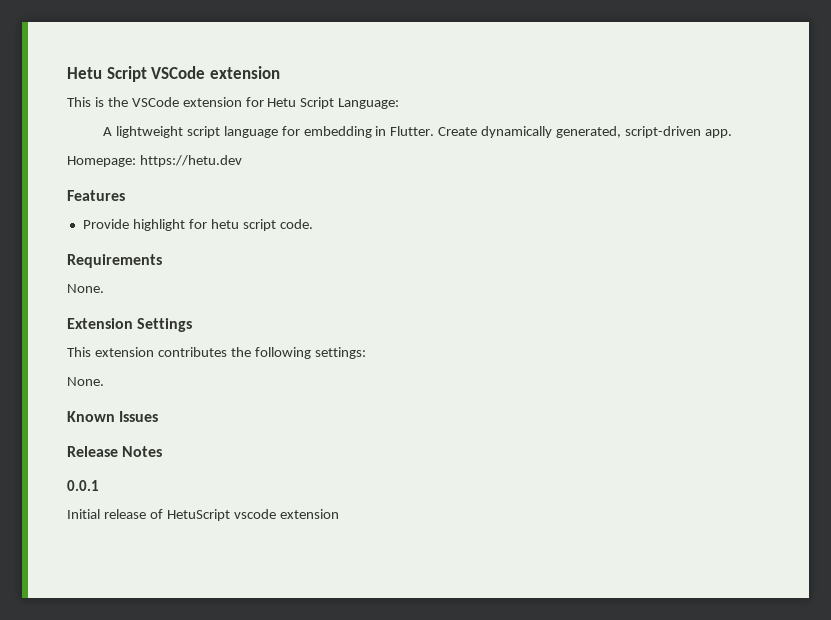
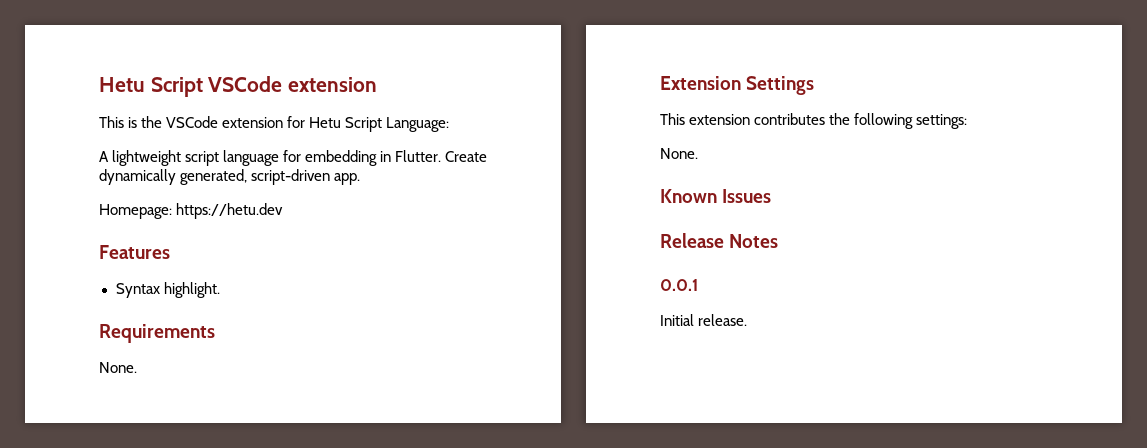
- Provide highlight for hetu script code.
+ Syntax highlight.
- Initial release of HetuScript vscode extension
+ Initial release.

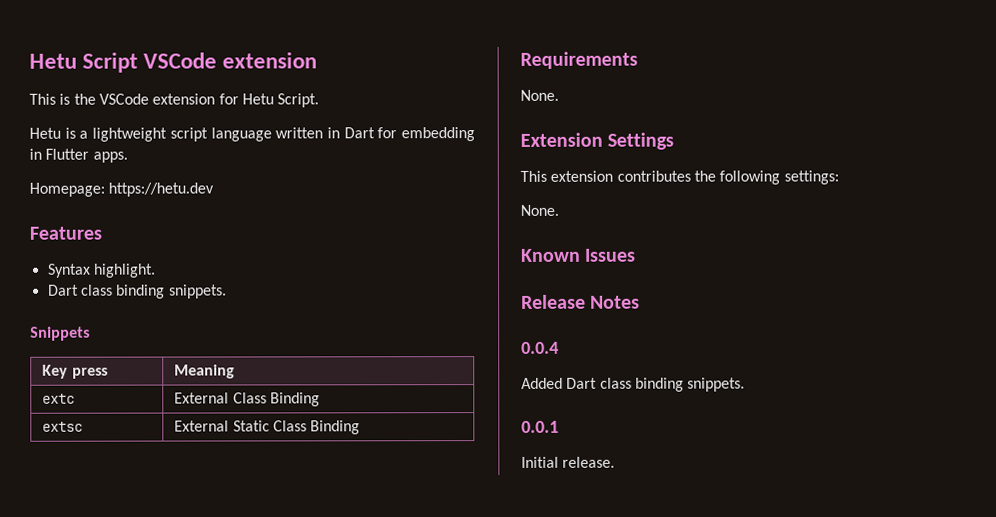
- This is the VSCode extension for Hetu Script Language:
- A lightweight script language for embedding in Flutter. Create dynamically generated, script-driven app.
+ This is the VSCode extension for Hetu Script.
+ Hetu is a lightweight script language written in Dart for embedding in Flutter apps.
  Syntax highlight.
+ Dart class binding snippets.
+ Snippets
+ Key press | Meaning
+ extc | External Class Binding
+ extsc | External Static Class Binding
+ 0.0.4
+ Added Dart class binding snippets.

